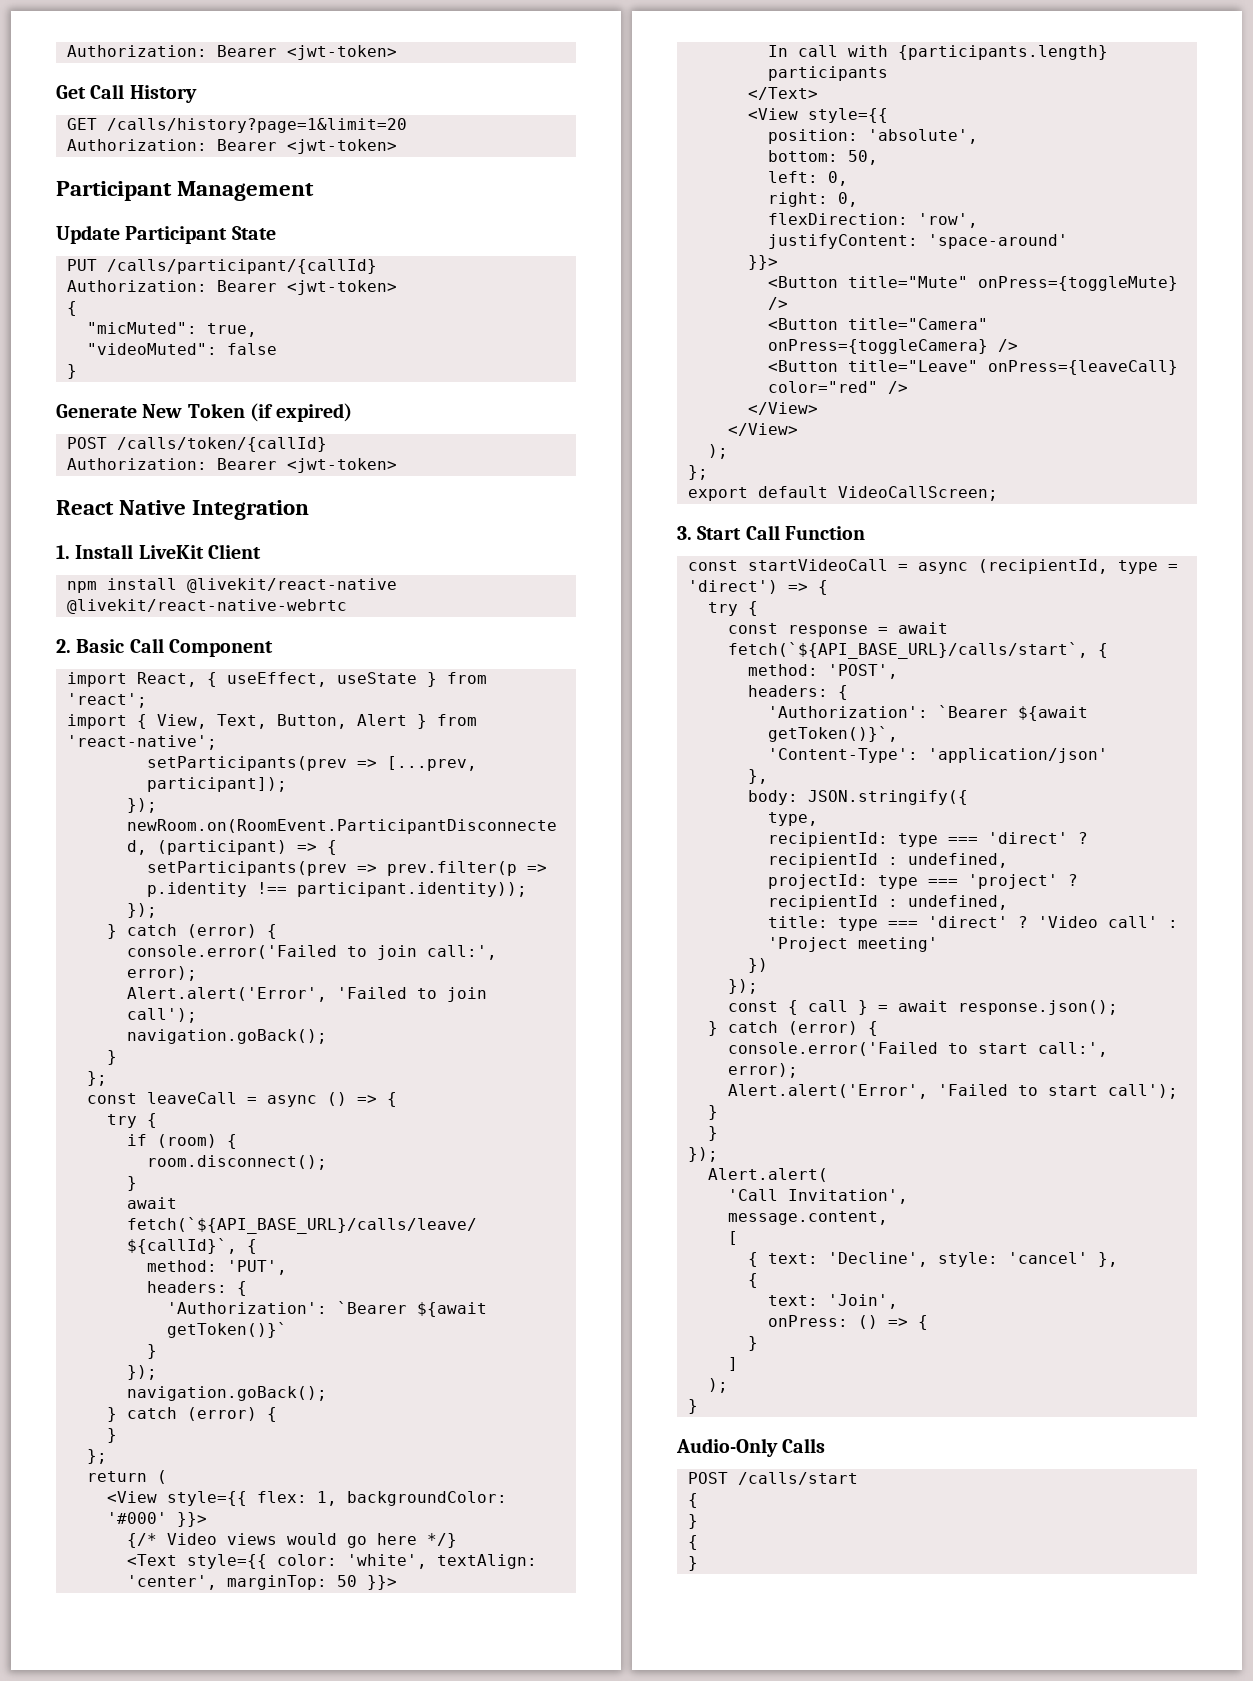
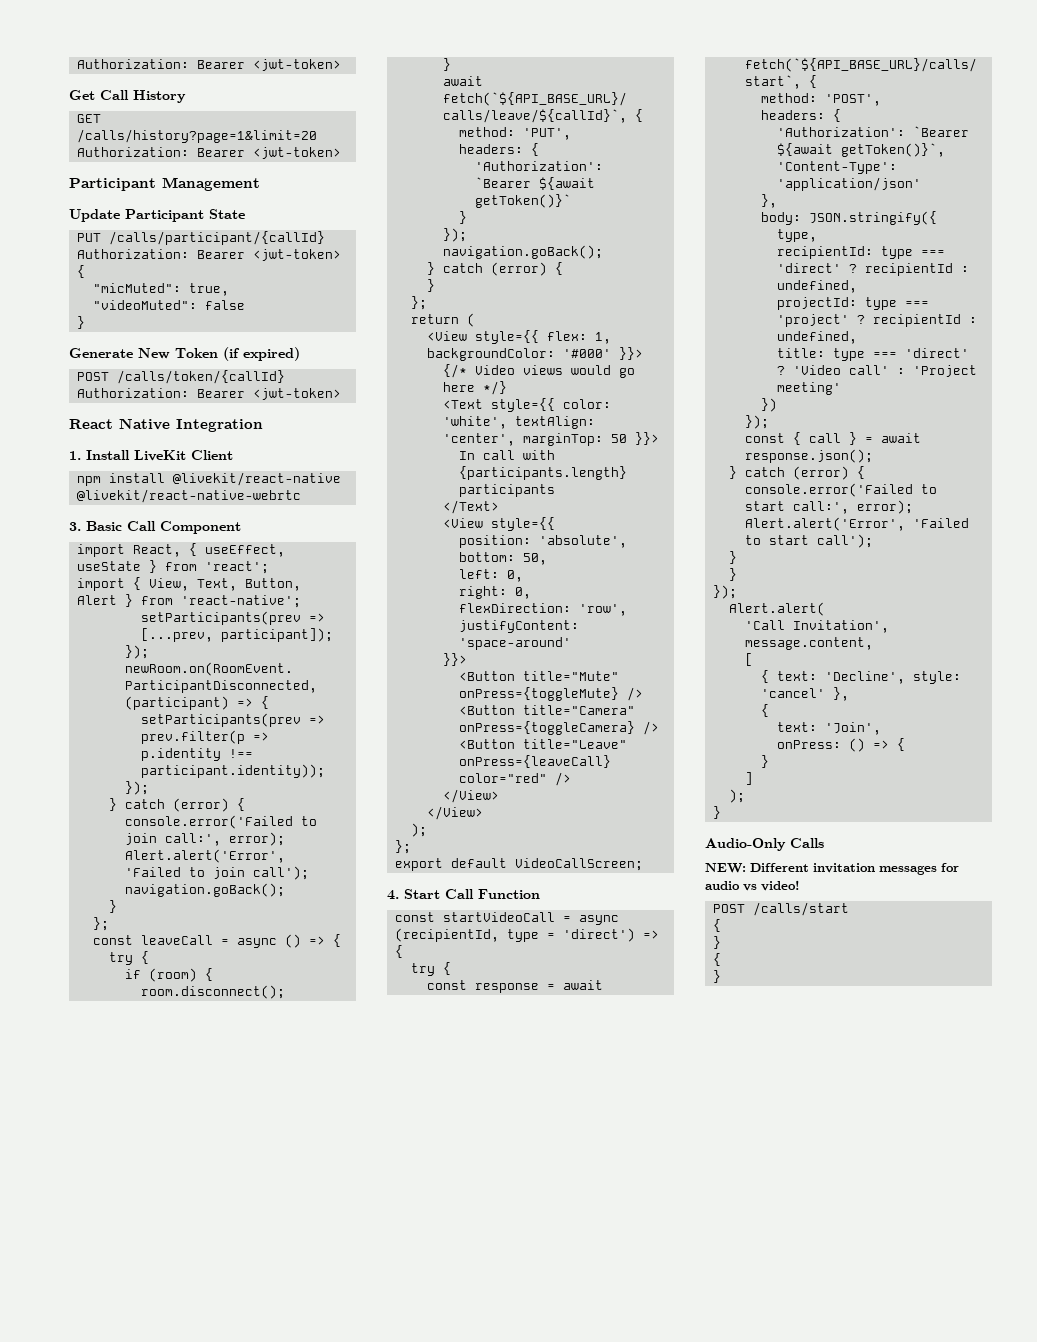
- 2. Basic Call Component
+ 3. Basic Call Component
- 3. Start Call Function
+ 4. Start Call Function
+ NEW: Different invitation messages for audio vs video!

